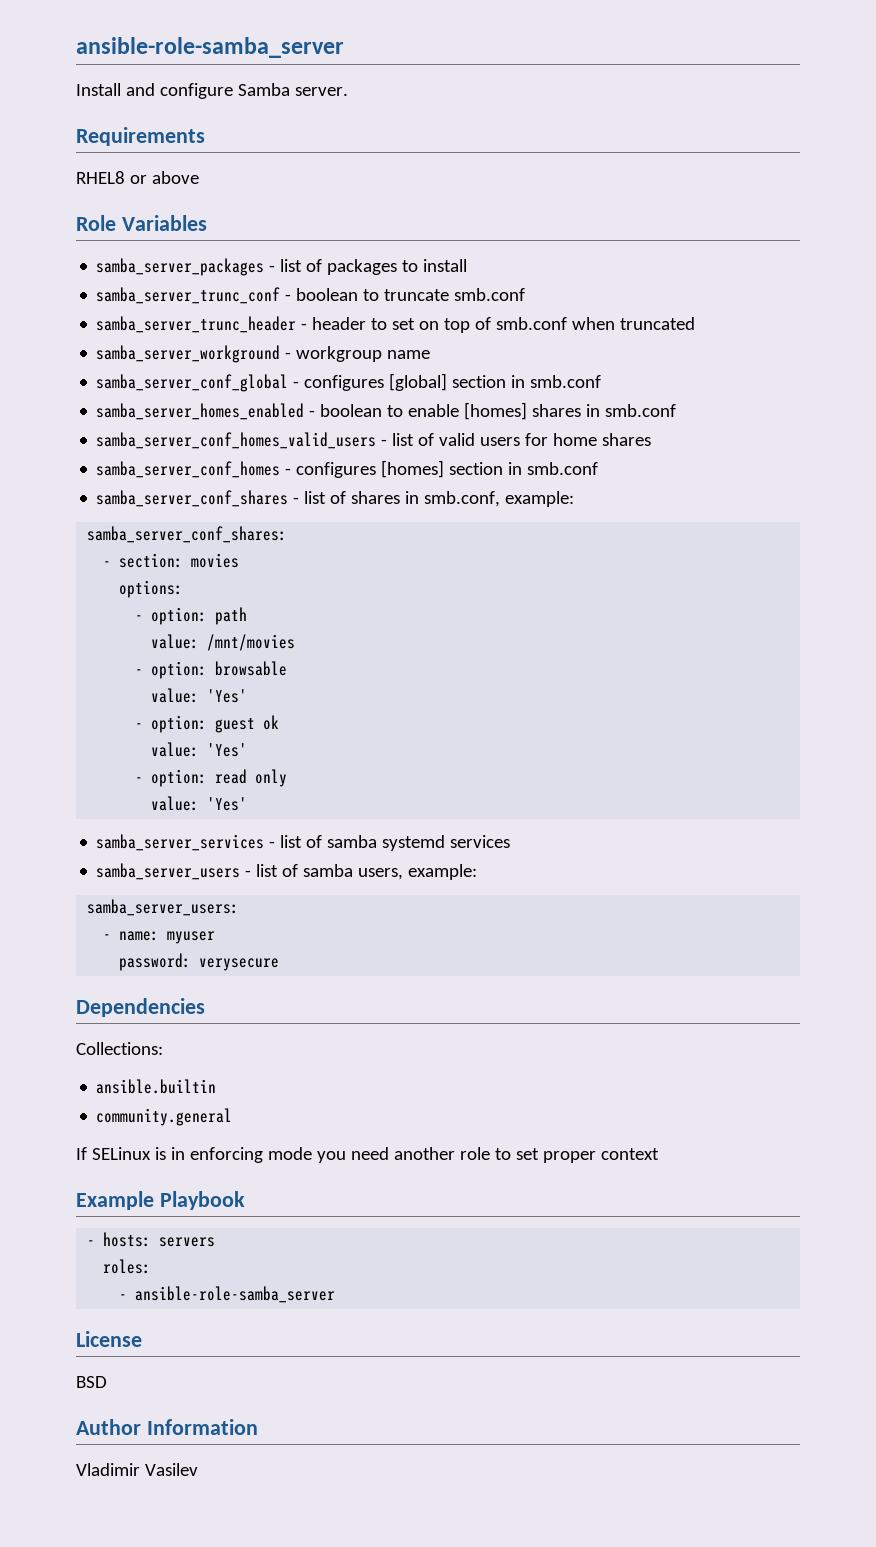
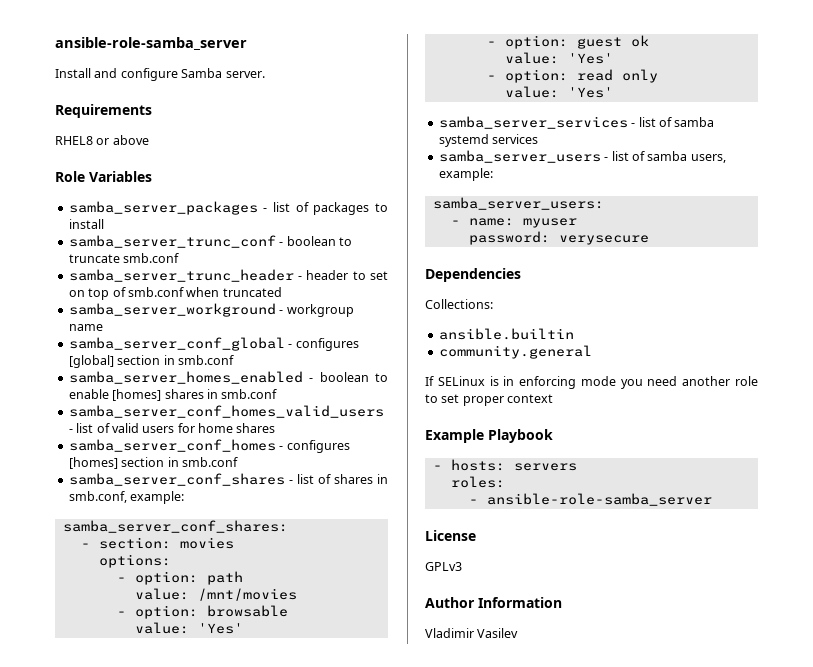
- BSD
+ GPLv3

